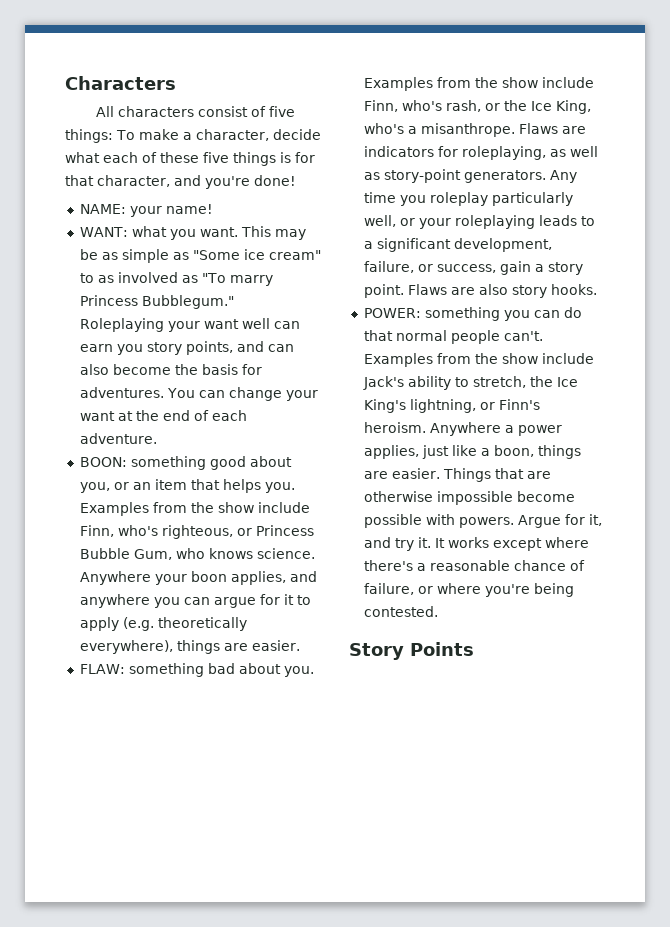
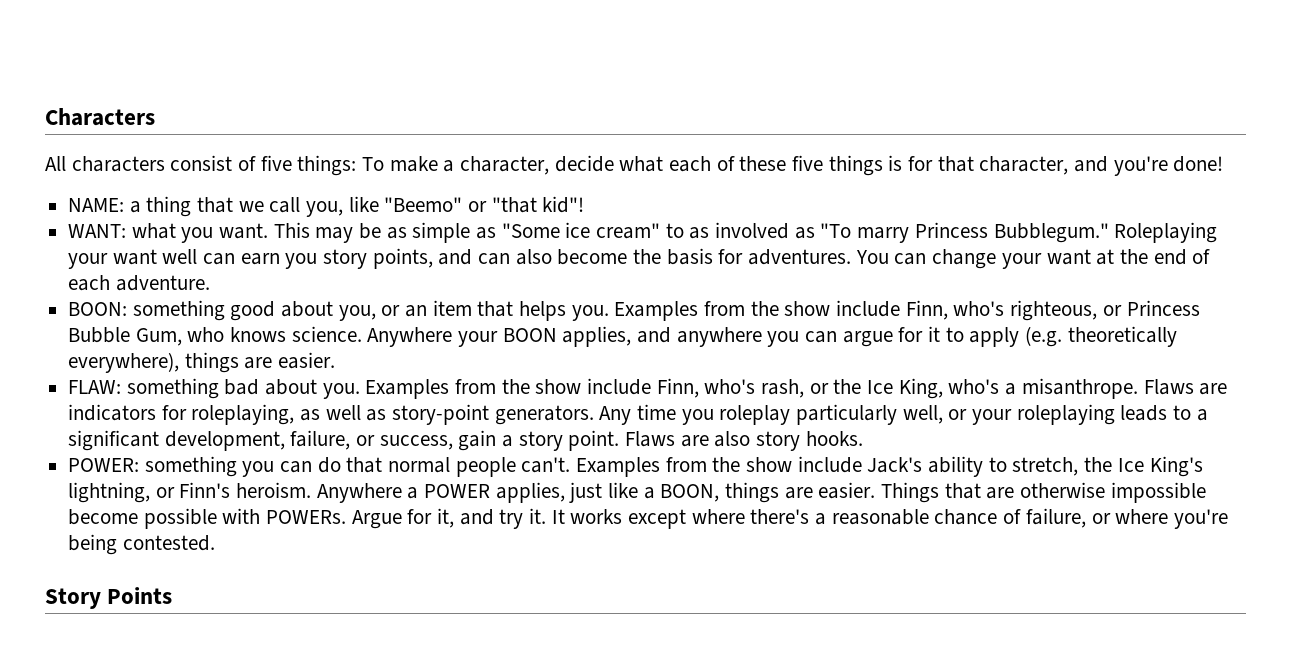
- NAME: your name!
+ NAME: a thing that we call you, like "Beemo" or "that kid"!
- Anywhere your boon applies, and anywhere you can argue for it to apply (e.g. theoretically everywhere), things are easier.
+ Anywhere your BOON applies, and anywhere you can argue for it to apply (e.g. theoretically everywhere), things are easier.
- Anywhere a power applies, just like a boon, things are easier.
+ Anywhere a POWER applies, just like a BOON, things are easier.
- Things that are otherwise impossible become possible with powers.
+ Things that are otherwise impossible become possible with POWERs.

